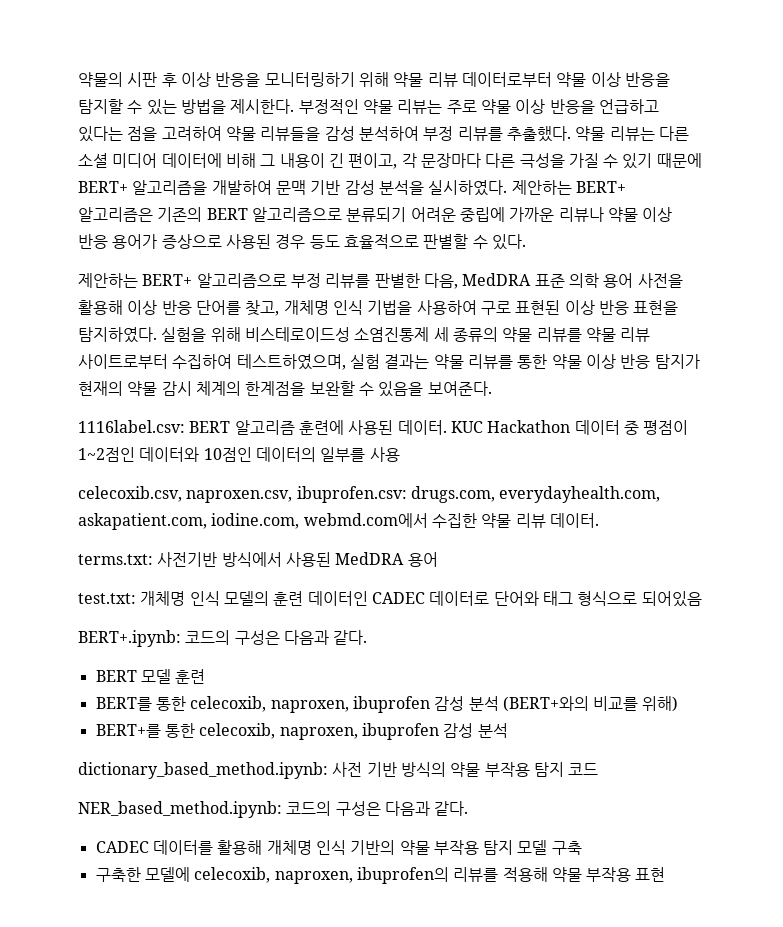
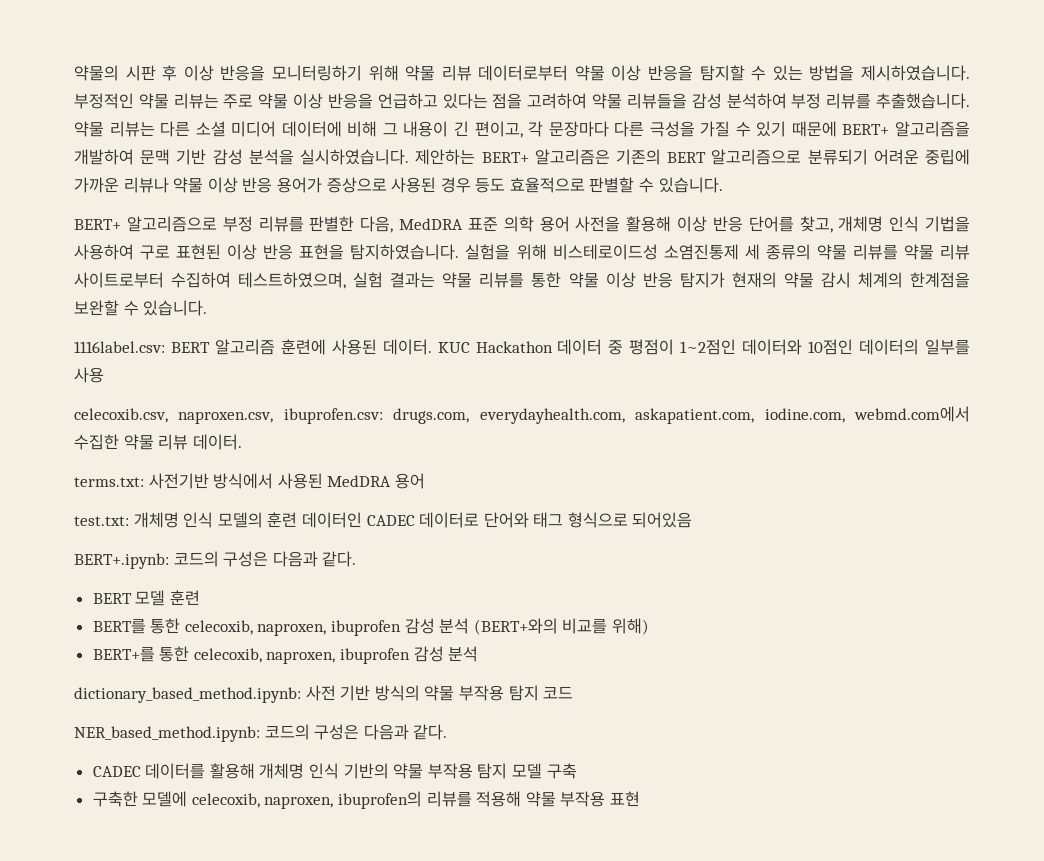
- 약물의 시판 후 이상 반응을 모니터링하기 위해 약물 리뷰 데이터로부터 약물 이상 반응을 탐지할 수 있는 방법을 제시한다.
+ 약물의 시판 후 이상 반응을 모니터링하기 위해 약물 리뷰 데이터로부터 약물 이상 반응을 탐지할 수 있는 방법을 제시하였습니다.
- 부정적인 약물 리뷰는 주로 약물 이상 반응을 언급하고 있다는 점을 고려하여 약물 리뷰들을 감성 분석하여 부정 리뷰를 추출했다.
+ 부정적인 약물 리뷰는 주로 약물 이상 반응을 언급하고 있다는 점을 고려하여 약물 리뷰들을 감성 분석하여 부정 리뷰를 추출했습니다.
- 약물 리뷰는 다른 소셜 미디어 데이터에 비해 그 내용이 긴 편이고, 각 문장마다 다른 극성을 가질 수 있기 때문에 BERT+ 알고리즘을 개발하여 문맥 기반 감성 분석을 실시하였다.
+ 약물 리뷰는 다른 소셜 미디어 데이터에 비해 그 내용이 긴 편이고, 각 문장마다 다른 극성을 가질 수 있기 때문에 BERT+ 알고리즘을 개발하여 문맥 기반 감성 분석을 실시하였습니다.
- 제안하는 BERT+ 알고리즘은 기존의 BERT 알고리즘으로 분류되기 어려운 중립에 가까운 리뷰나 약물 이상 반응 용어가 증상으로 사용된 경우 등도 효율적으로 판별할 수 있다.
- 제안하는 BERT+ 알고리즘으로 부정 리뷰를 판별한 다음, MedDRA 표준 의학 용어 사전을 활용해 이상 반응 단어를 찾고, 개체명 인식 기법을 사용하여 구로 표현된 이상 반응 표현을 탐지하였다.
+ 제안하는 BERT+ 알고리즘은 기존의 BERT 알고리즘으로 분류되기 어려운 중립에 가까운 리뷰나 약물 이상 반응 용어가 증상으로 사용된 경우 등도 효율적으로 판별할 수 있습니다.
+ BERT+ 알고리즘으로 부정 리뷰를 판별한 다음, MedDRA 표준 의학 용어 사전을 활용해 이상 반응 단어를 찾고, 개체명 인식 기법을 사용하여 구로 표현된 이상 반응 표현을 탐지하였습니다.
- 실험을 위해 비스테로이드성 소염진통제 세 종류의 약물 리뷰를 약물 리뷰 사이트로부터 수집하여 테스트하였으며, 실험 결과는 약물 리뷰를 통한 약물 이상 반응 탐지가 현재의 약물 감시 체계의 한계점을 보완할 수 있음을 보여준다.
+ 실험을 위해 비스테로이드성 소염진통제 세 종류의 약물 리뷰를 약물 리뷰 사이트로부터 수집하여 테스트하였으며, 실험 결과는 약물 리뷰를 통한 약물 이상 반응 탐지가 현재의 약물 감시 체계의 한계점을 보완할 수 있습니다.

